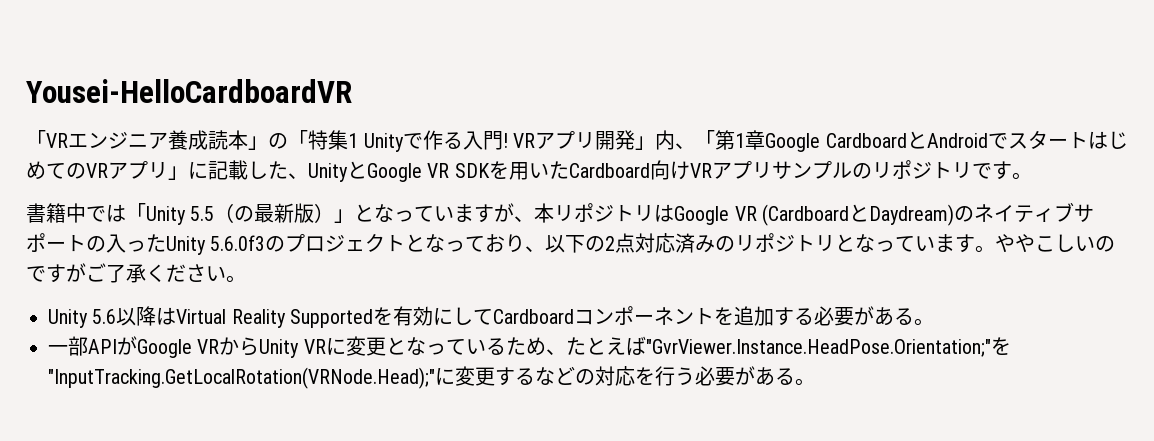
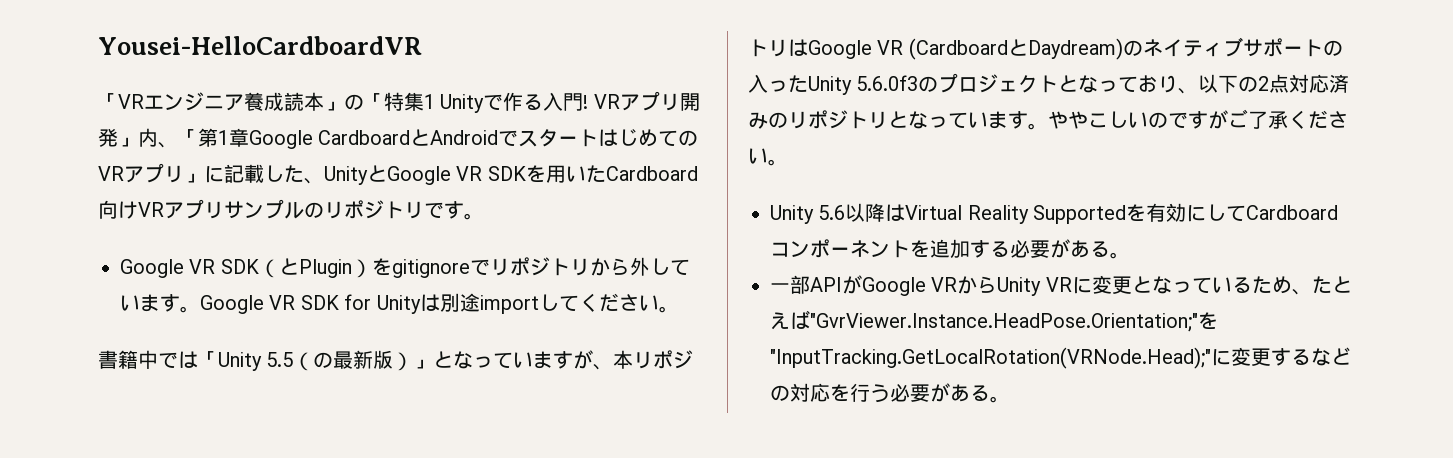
+ Google VR SDK（とPlugin）をgitignoreでリポジトリから外しています。Google VR SDK for Unityは別途importしてください。

